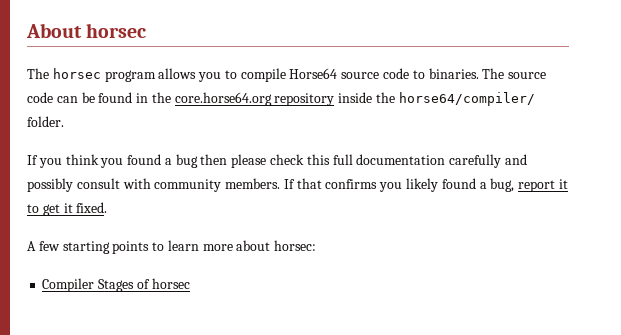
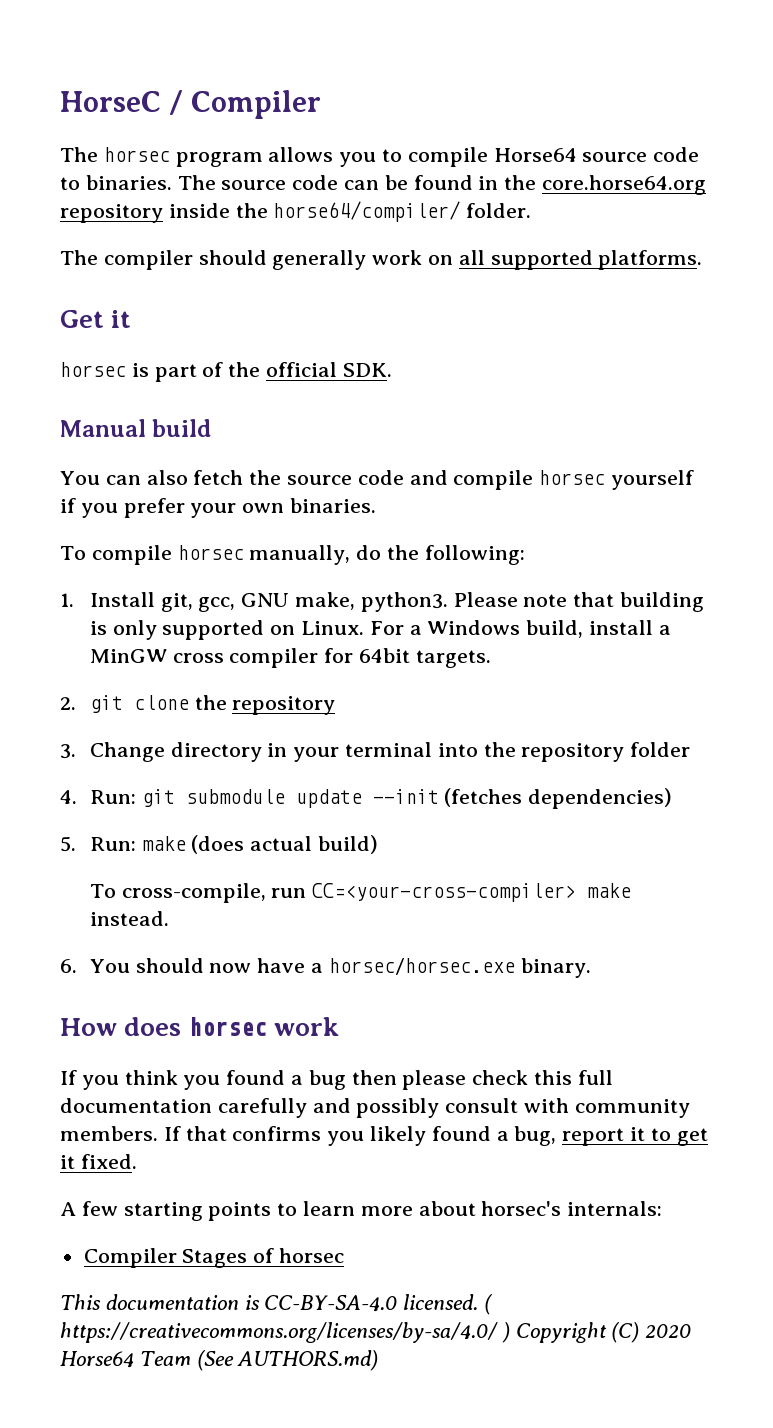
- About horsec
+ HorseC / Compiler
+ The compiler should generally work on all supported platforms.
+ Get it
+ horsec is part of the official SDK.
+ Manual build
+ You can also fetch the source code and compile horsec yourself if you prefer your own binaries.
+ To compile horsec manually, do the following:
+ 1. Install git, gcc, GNU make, python3. Please note that building is only supported on Linux. For a Windows build, install a MinGW cross compiler for 64bit targets.
+ 2. git clone the repository
+ 3. Change directory in your terminal into the repository folder
+ 4. Run: git submodule update --init (fetches dependencies)
+ 5. Run: make (does actual build)
+ To cross-compile, run CC=<your-cross-compiler> make instead.
+ 6. You should now have a horsec/horsec.exe binary.
+ How does horsec work
- A few starting points to learn more about horsec:
+ A few starting points to learn more about horsec's internals:
+ This documentation is CC-BY-SA-4.0 licensed. ( https://creativecommons.org/licenses/by-sa/4.0/ ) Copyright (C) 2020 Horse64 Team (See AUTHORS.md)

